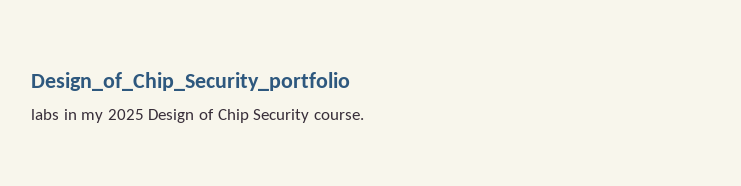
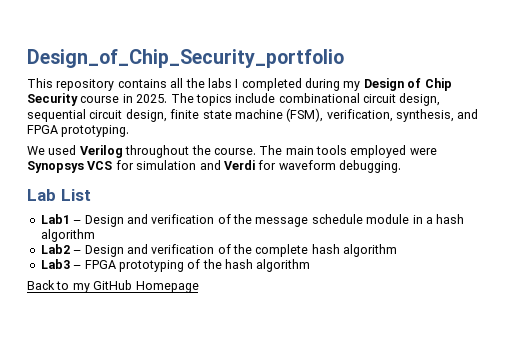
- labs in my 2025 Design of Chip Security course.
+ This repository contains all the labs I completed during my Design of Chip Security course in 2025. The topics include combinational circuit design, sequential circuit design, finite state machine (FSM), verification, synthesis, and FPGA prototyping.
+ We used Verilog throughout the course. The main tools employed were Synopsys VCS for simulation and Verdi for waveform debugging.
+ Lab List
+ Lab1 – Design and verification of the message schedule module in a hash algorithm
+ Lab2 – Design and verification of the complete hash algorithm
+ Lab3 – FPGA prototyping of the hash algorithm
+ Back to my GitHub Homepage

